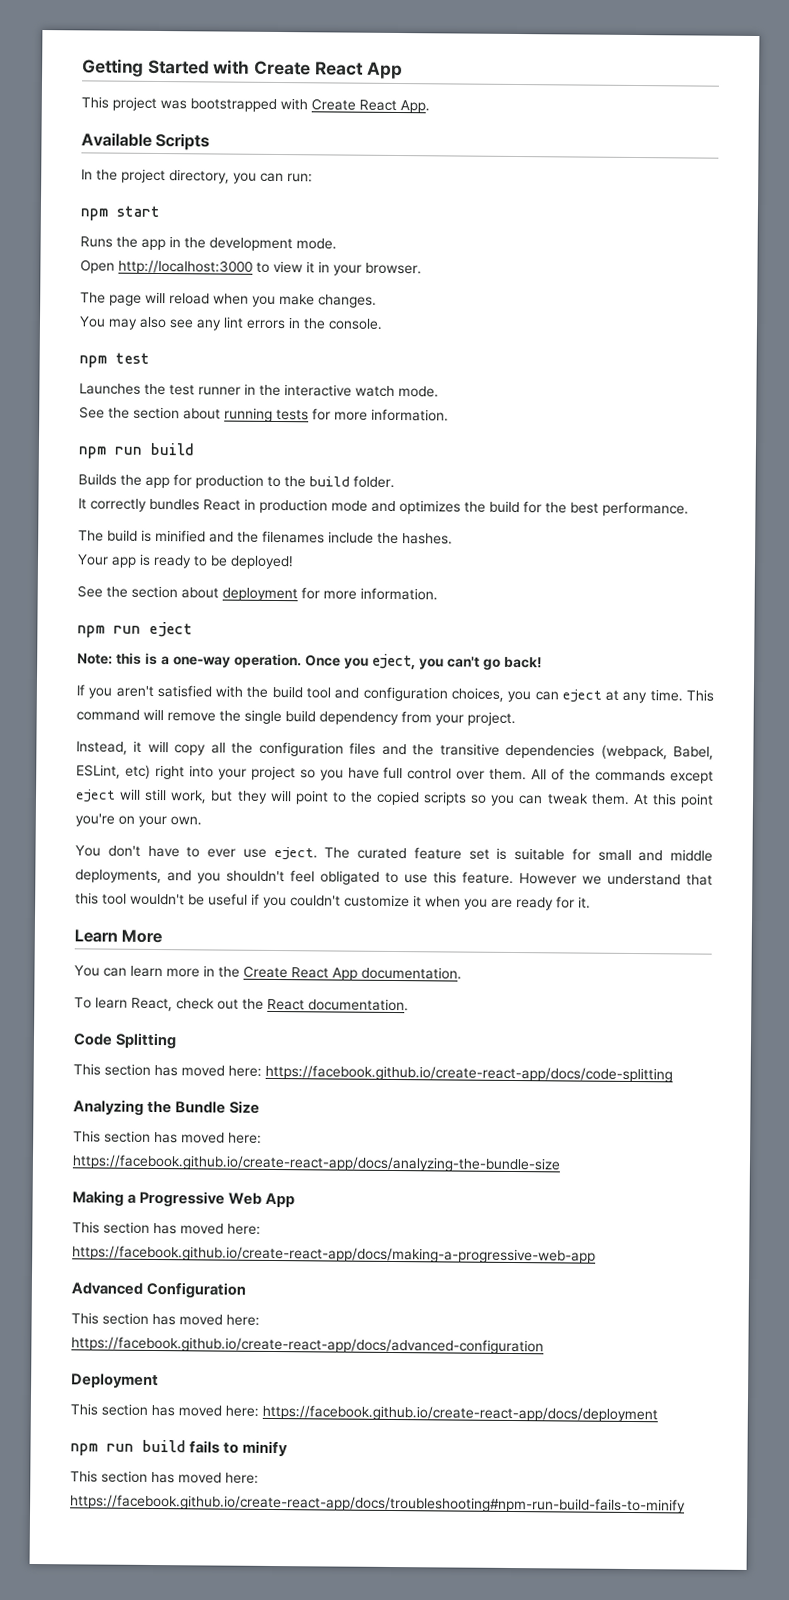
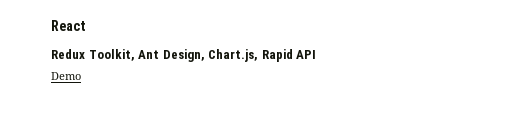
- Getting Started with Create React App
- This project was bootstrapped with Create React App.
- Available Scripts
- In the project directory, you can run:
- npm start
- Runs the app in the development mode.
- Open http://localhost:3000 to view it in your browser.
- The page will reload when you make changes.
- You may also see any lint errors in the console.
- npm test
- Launches the test runner in the interactive watch mode.
- See the section about running tests for more information.
- npm run build
- Builds the app for production to the build folder.
- It correctly bundles React in production mode and optimizes the build for the best performance.
- The build is minified and the filenames include the hashes.
- Your app is ready to be deployed!
- See the section about deployment for more information.
- npm run eject
- Note: this is a one-way operation. Once you eject, you can't go back!
- If you aren't satisfied with the build tool and configuration choices, you can eject at any time. This command will remove the single build dependency from your project.
- Instead, it will copy all the configuration files and the transitive dependencies (webpack, Babel, ESLint, etc) right into your project so you have full control over them. All of the commands except eject will still work, but they will point to the copied scripts so you can tweak them. At this point you're on your own.
- You don't have to ever use eject. The curated feature set is suitable for small and middle deployments, and you shouldn't feel obligated to use this feature. However we understand that this tool wouldn't be useful if you couldn't customize it when you are ready for it.
- Learn More
- You can learn more in the Create React App documentation.
- To learn React, check out the React documentation.
- Code Splitting
- This section has moved here: https://facebook.github.io/create-react-app/docs/code-splitting
- Analyzing the Bundle Size
- This section has moved here: https://facebook.github.io/create-react-app/docs/analyzing-the-bundle-size
- Making a Progressive Web App
- This section has moved here: https://facebook.github.io/create-react-app/docs/making-a-progressive-web-app
- Advanced Configuration
- This section has moved here: https://facebook.github.io/create-react-app/docs/advanced-configuration
- Deployment
- This section has moved here: https://facebook.github.io/create-react-app/docs/deployment
- npm run build fails to minify
- This section has moved here: https://facebook.github.io/create-react-app/docs/troubleshooting#npm-run-build-fails-to-minify
+ React
+ Redux Toolkit, Ant Design, Chart.js, Rapid API
+ Demo

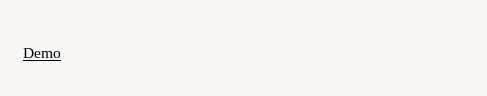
- React
- Redux Toolkit, Ant Design, Chart.js, Rapid API

